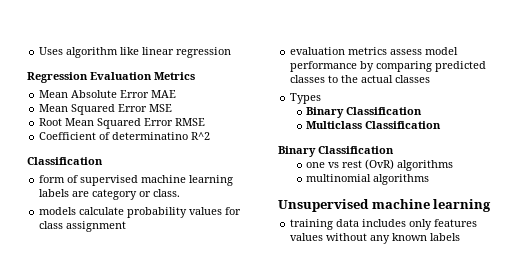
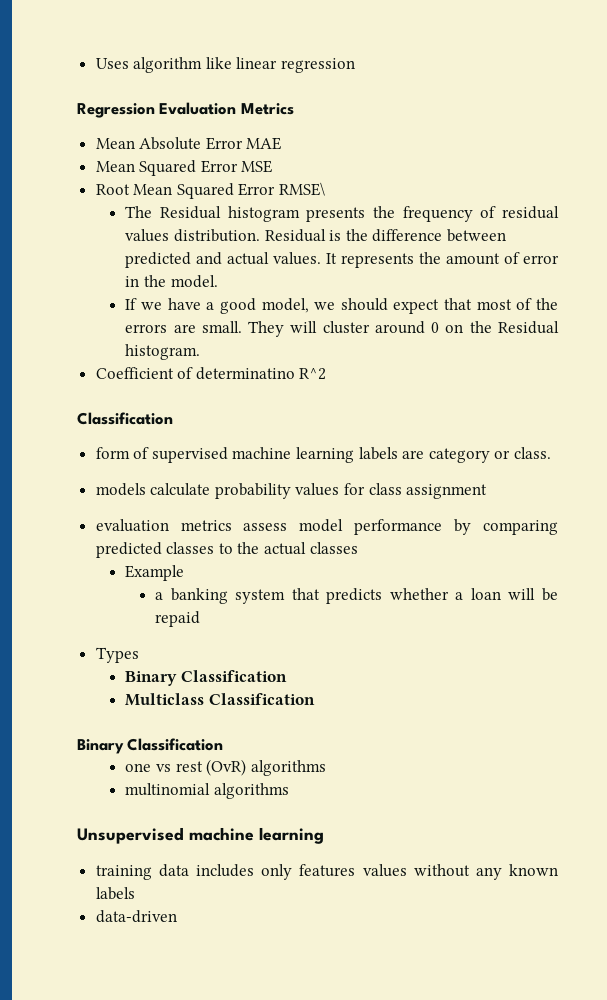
- Root Mean Squared Error RMSE
+ Root Mean Squared Error RMSE\
+ The Residual histogram presents the frequency of residual values distribution. Residual is the difference between predicted and actual values. It represents the amount of error in the model.
+ If we have a good model, we should expect that most of the errors are small. They will cluster around 0 on the Residual histogram.
+ Example
+ a banking system that predicts whether a loan will be repaid
+ data-driven

